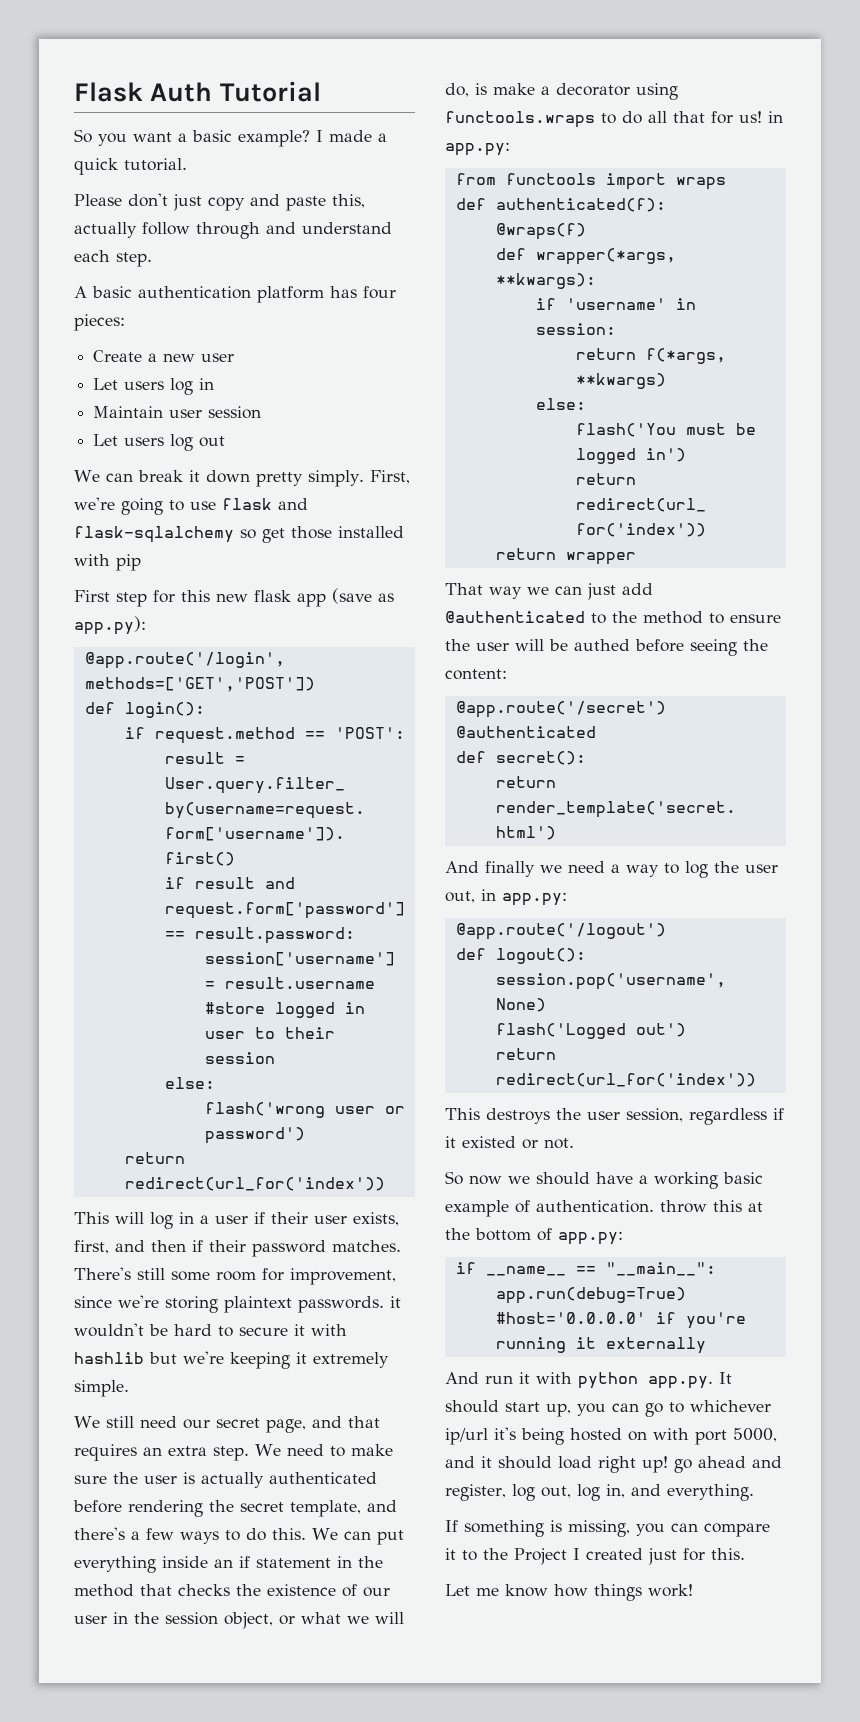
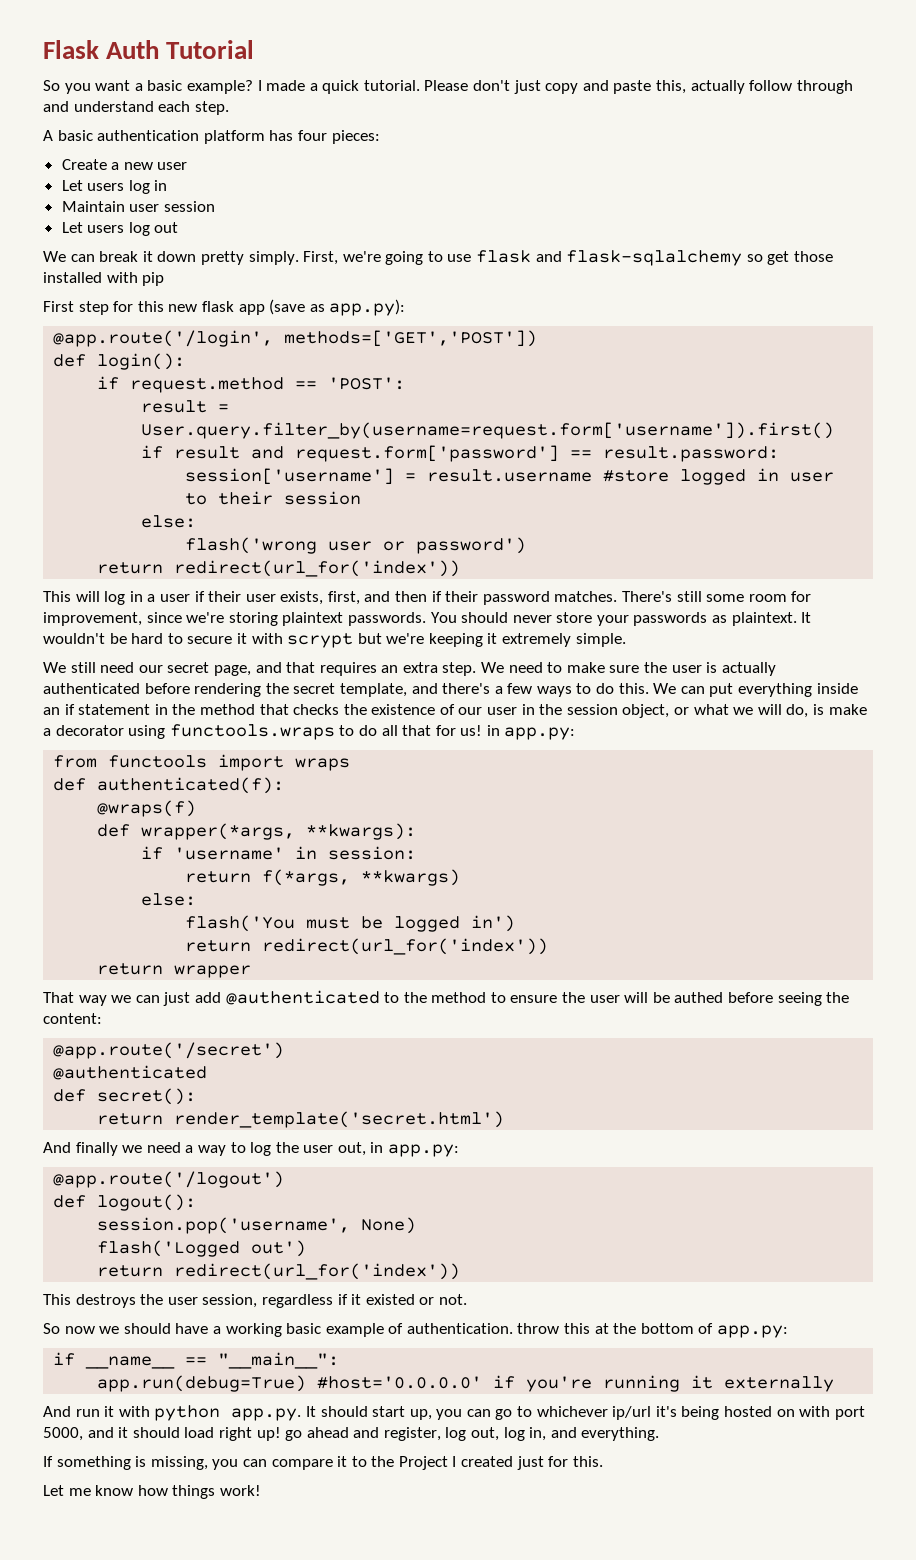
- I made a quick tutorial.
- Please don't just copy and paste this, actually follow through and understand each step.
+ I made a quick tutorial. Please don't just copy and paste this, actually follow through and understand each step.
- There's still some room for improvement, since we're storing plaintext passwords. it wouldn't be hard to secure it with hashlib but we're keeping it extremely simple.
+ There's still some room for improvement, since we're storing plaintext passwords. You should never store your passwords as plaintext. It wouldn't be hard to secure it with scrypt but we're keeping it extremely simple.

